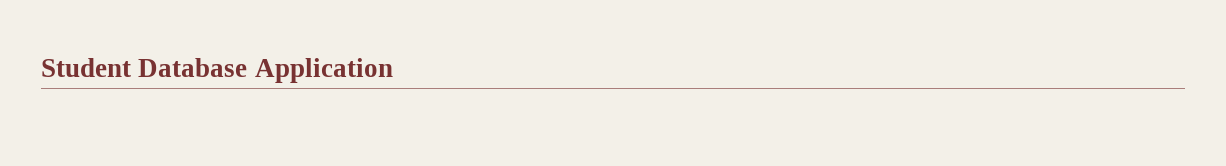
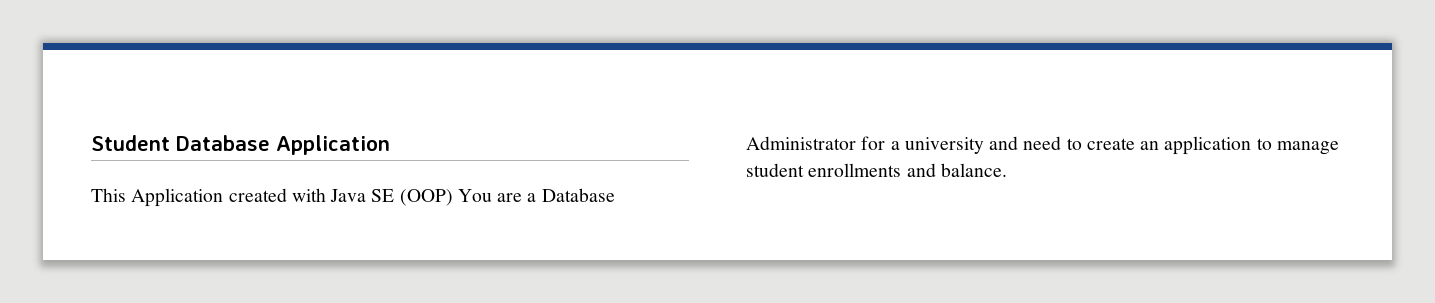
+ This Application created with Java SE (OOP) You are a Database Administrator for a university and need to create an application to manage student enrollments and balance.

